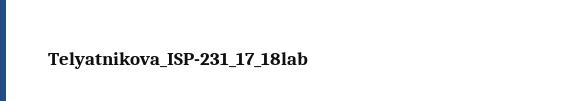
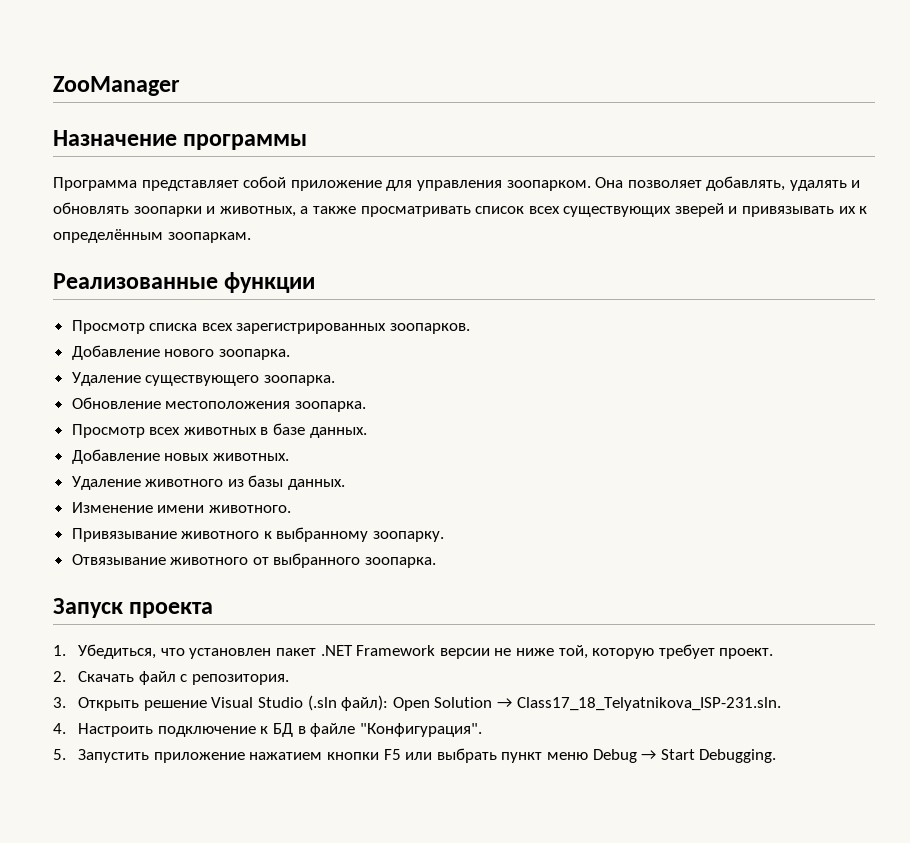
- Telyatnikova_ISP-231_17_18lab
+ ZooManager
+ Назначение программы
+ Программа представляет собой приложение для управления зоопарком. Она позволяет добавлять, удалять и обновлять зоопарки и животных, а также просматривать список всех существующих зверей и привязывать их к определённым зоопаркам.
+ Реализованные функции
+ Просмотр списка всех зарегистрированных зоопарков.
+ Добавление нового зоопарка.
+ Удаление существующего зоопарка.
+ Обновление местоположения зоопарка.
+ Просмотр всех животных в базе данных.
+ Добавление новых животных.
+ Удаление животного из базы данных.
+ Изменение имени животного.
+ Привязывание животного к выбранному зоопарку.
+ Отвязывание животного от выбранного зоопарка.
+ Запуск проекта
+ 1. Убедиться, что установлен пакет .NET Framework версии не ниже той, которую требует проект.
+ 2. Скачать файл с репозитория.
+ 3. Открыть решение Visual Studio (.sln файл): Open Solution → Class17_18_Telyatnikova_ISP-231.sln.
+ 4. Настроить подключение к БД в файле "Конфигурация".
+ 5. Запустить приложение нажатием кнопки F5 или выбрать пункт меню Debug → Start Debugging.

